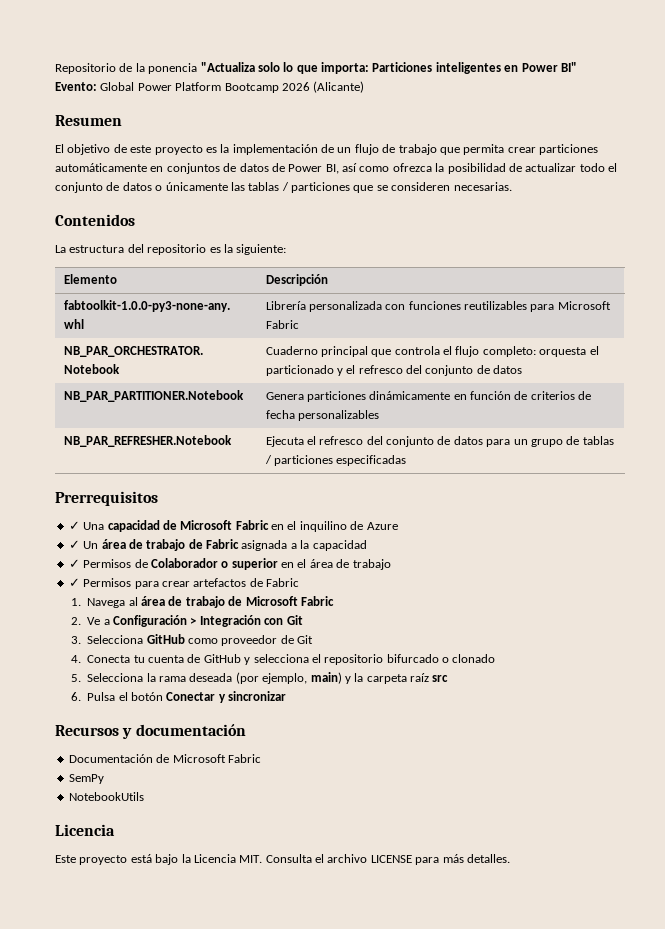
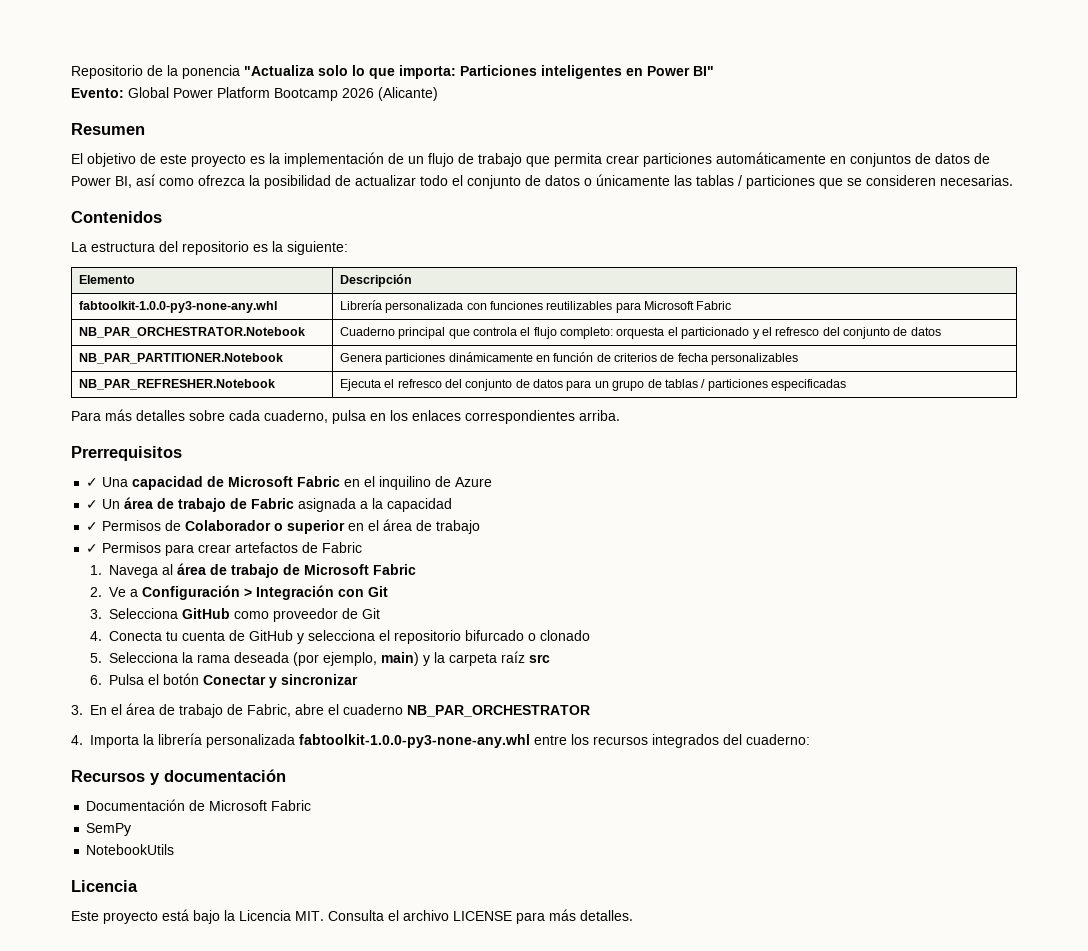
+ Para más detalles sobre cada cuaderno, pulsa en los enlaces correspondientes arriba.
+ 3. En el área de trabajo de Fabric, abre el cuaderno NB_PAR_ORCHESTRATOR
+ 4. Importa la librería personalizada fabtoolkit-1.0.0-py3-none-any.whl entre los recursos integrados del cuaderno:

